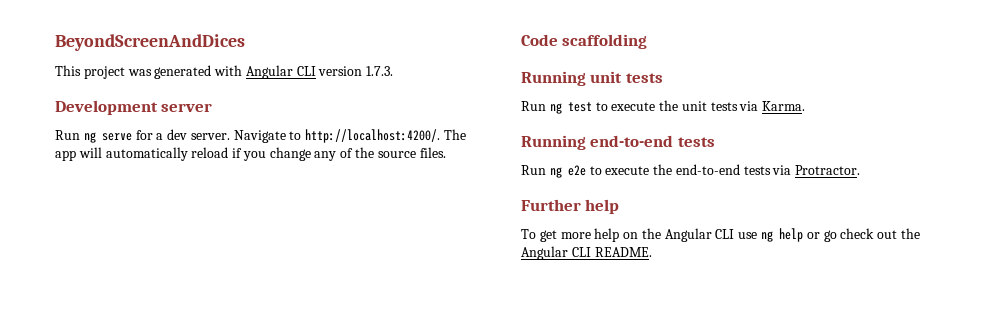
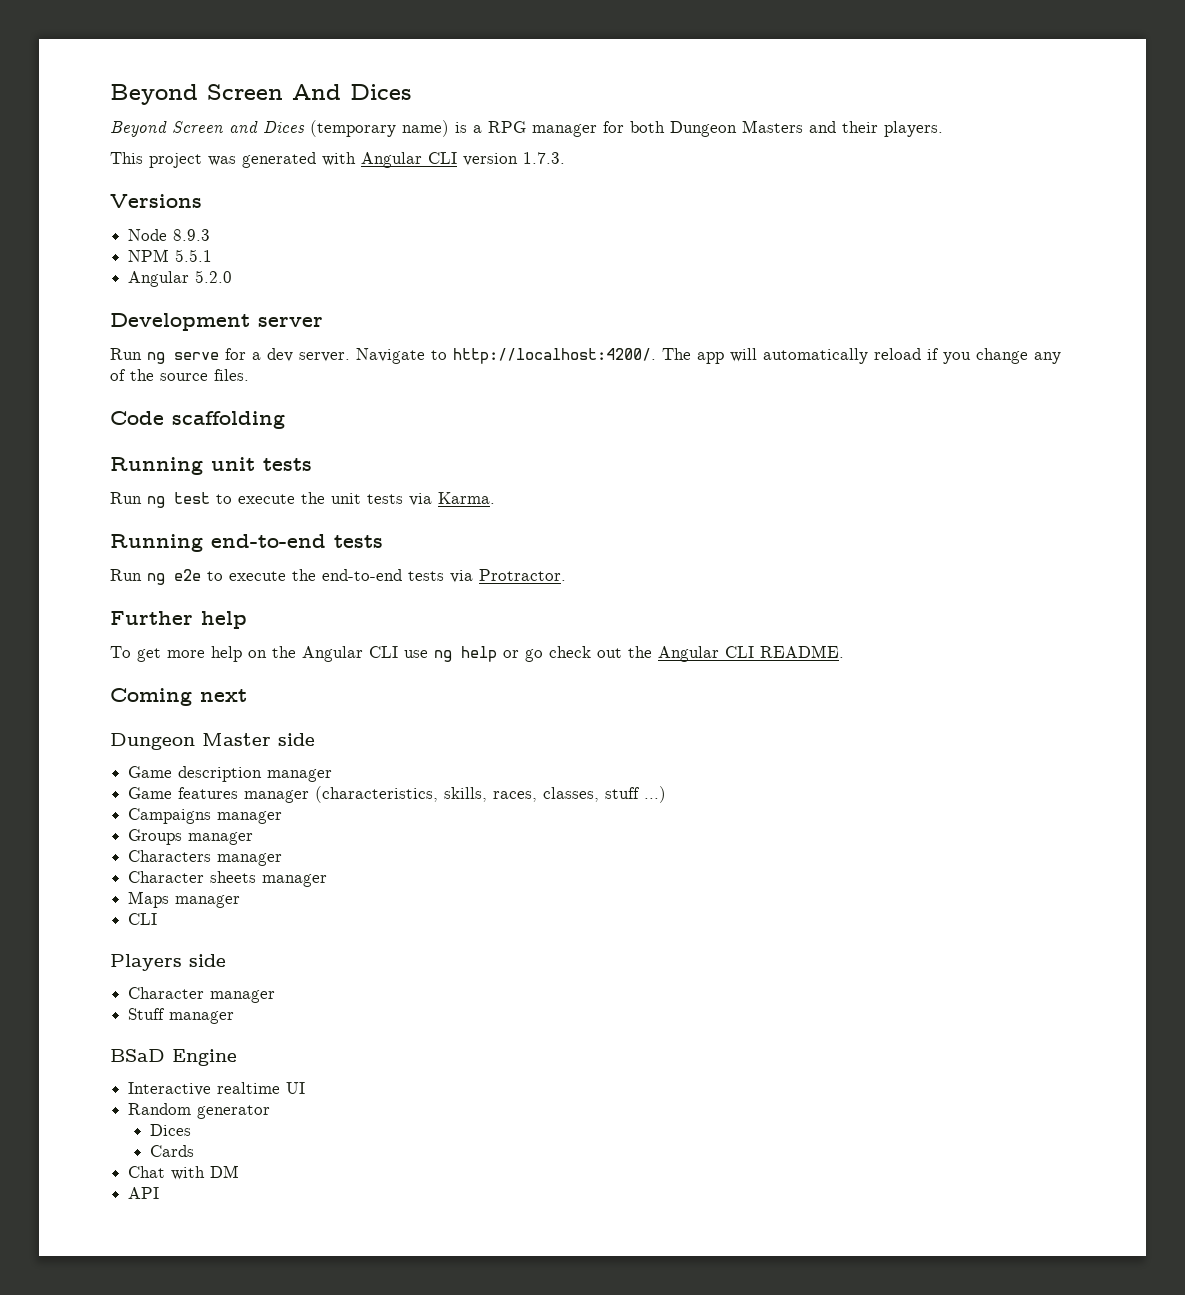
- BeyondScreenAndDices
+ Beyond Screen And Dices
+ Beyond Screen and Dices (temporary name) is a RPG manager for both Dungeon Masters and their players.
+ Versions
+ Node 8.9.3
+ NPM 5.5.1
+ Angular 5.2.0
+ Coming next
+ Dungeon Master side
+ Game description manager
+ Game features manager (characteristics, skills, races, classes, stuff ...)
+ Campaigns manager
+ Groups manager
+ Characters manager
+ Character sheets manager
+ Maps manager
+ CLI
+ Players side
+ Character manager
+ Stuff manager
+ BSaD Engine
+ Interactive realtime UI
+ Random generator
+ Dices
+ Cards
+ Chat with DM
+ API

